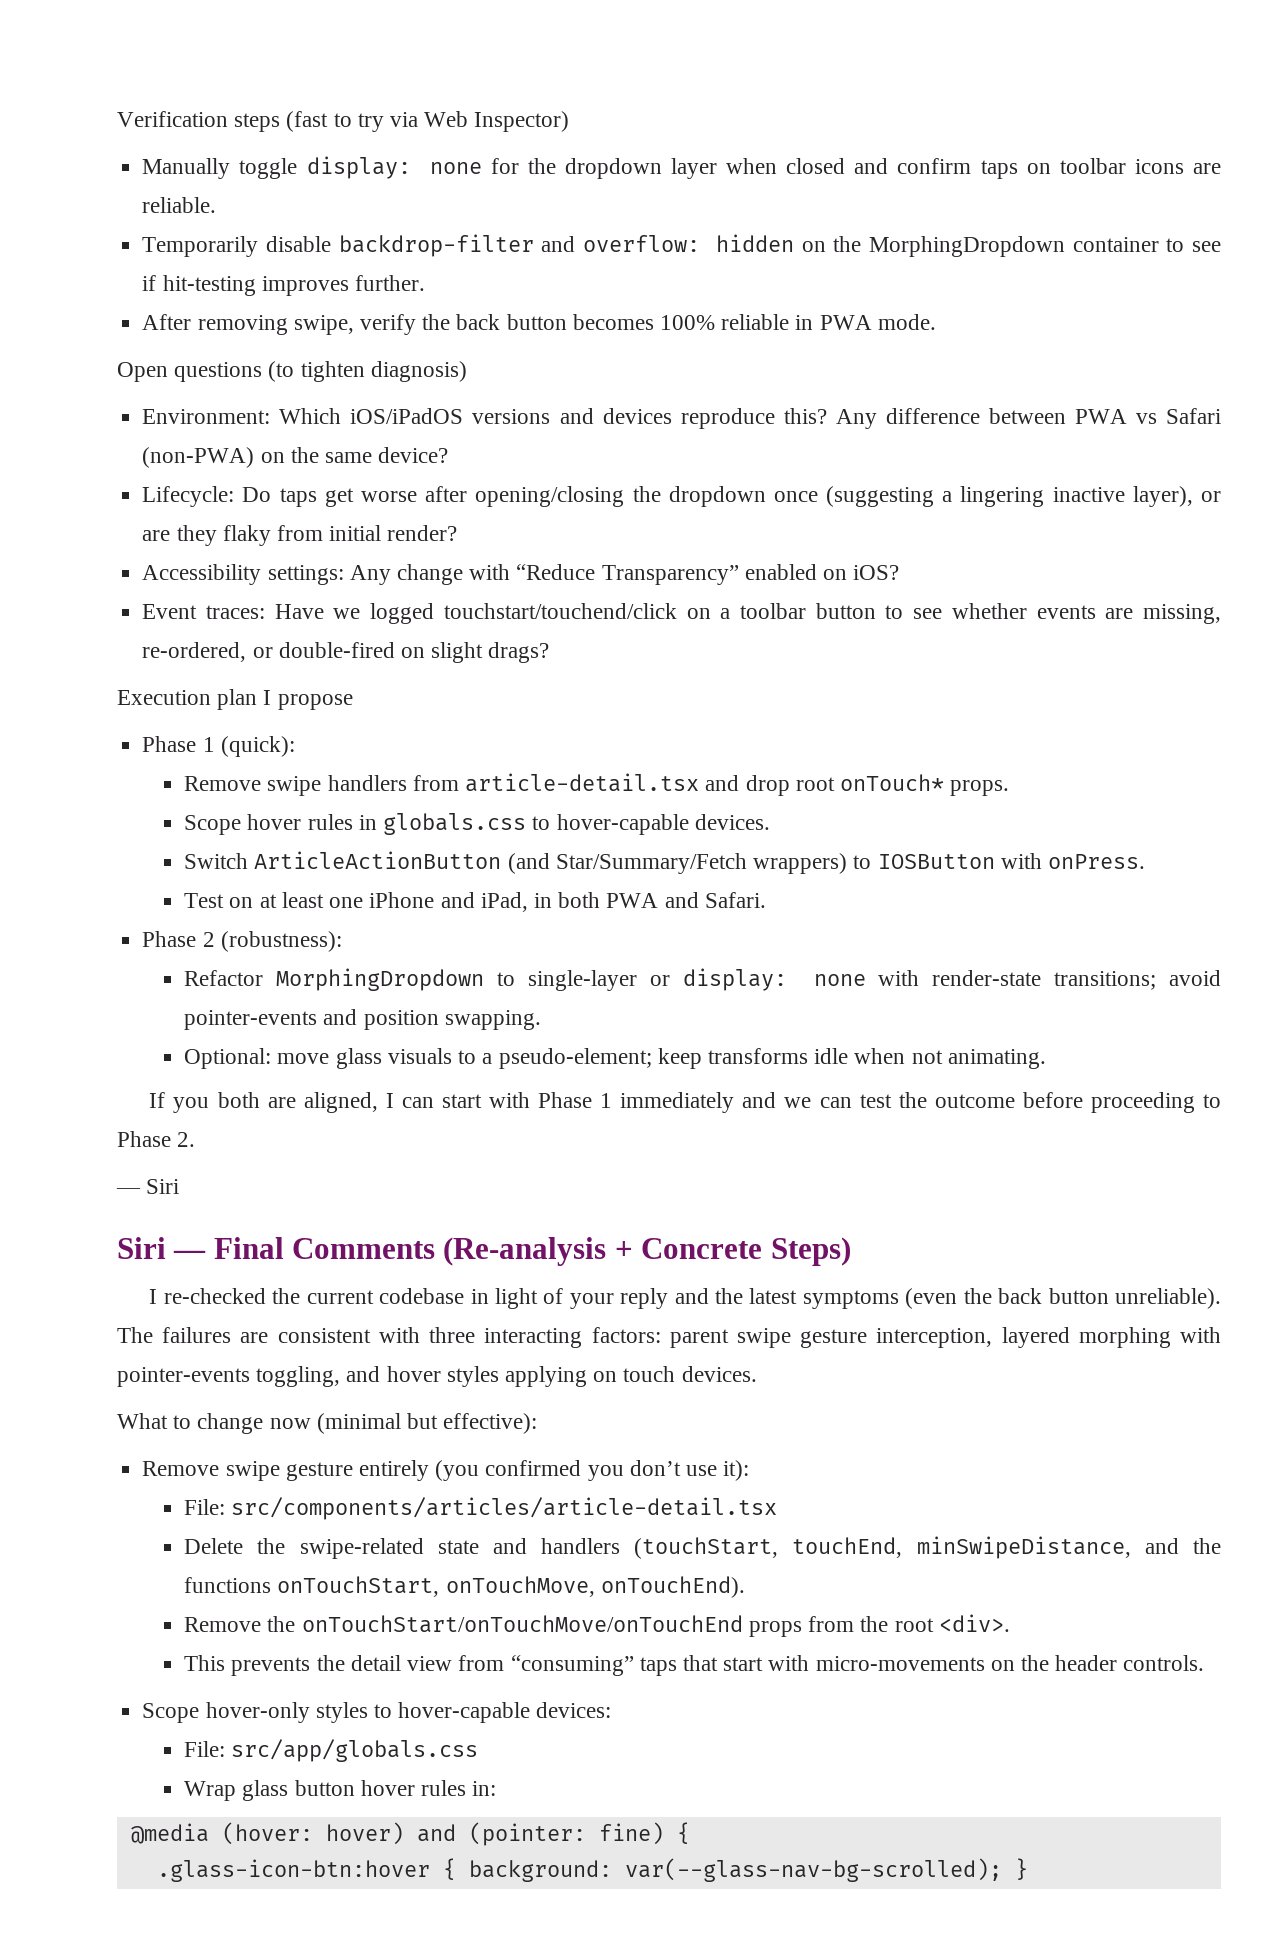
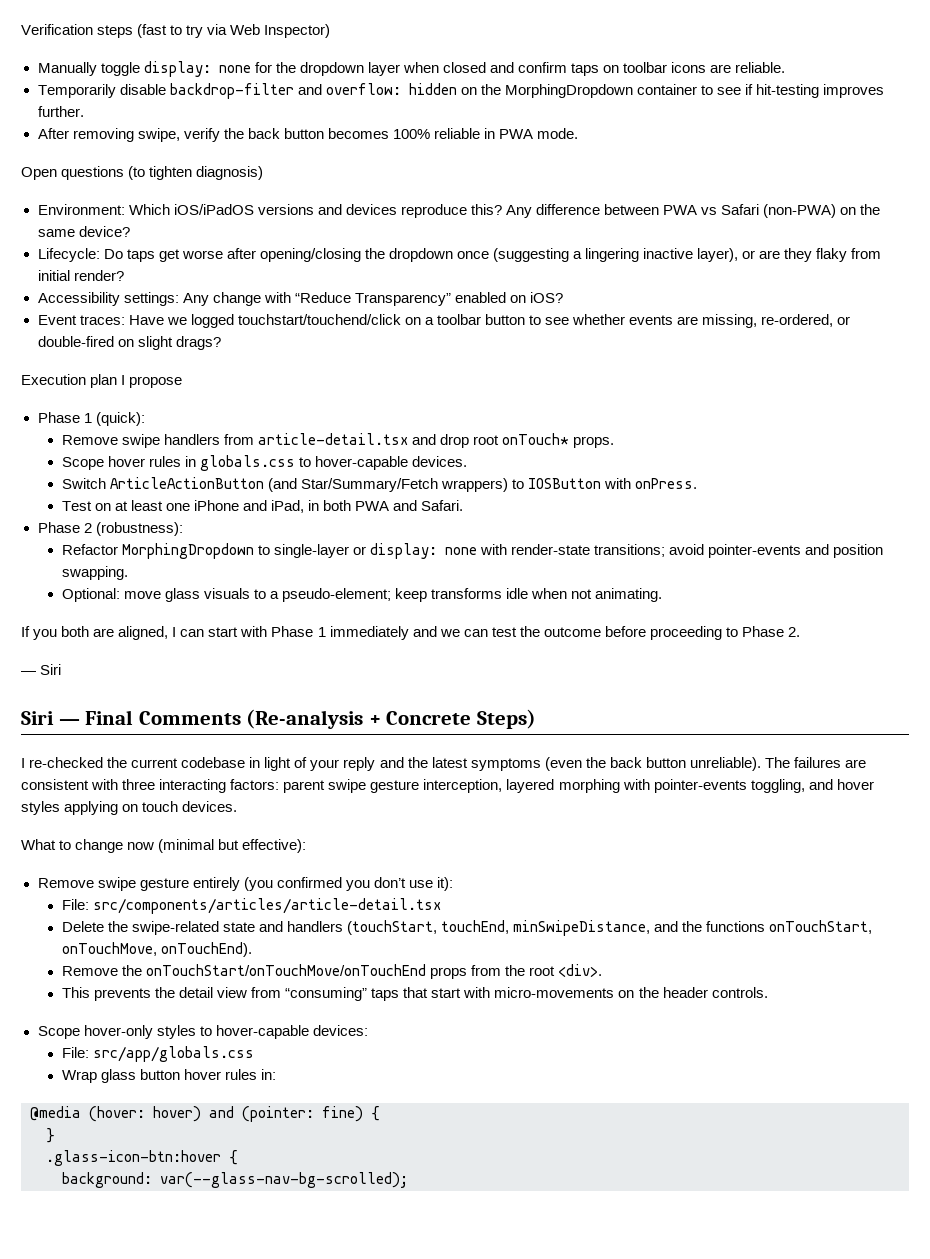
+ }
- .glass-icon-btn:hover { background: var(--glass-nav-bg-scrolled); }
+ .glass-icon-btn:hover {
+ background: var(--glass-nav-bg-scrolled);

